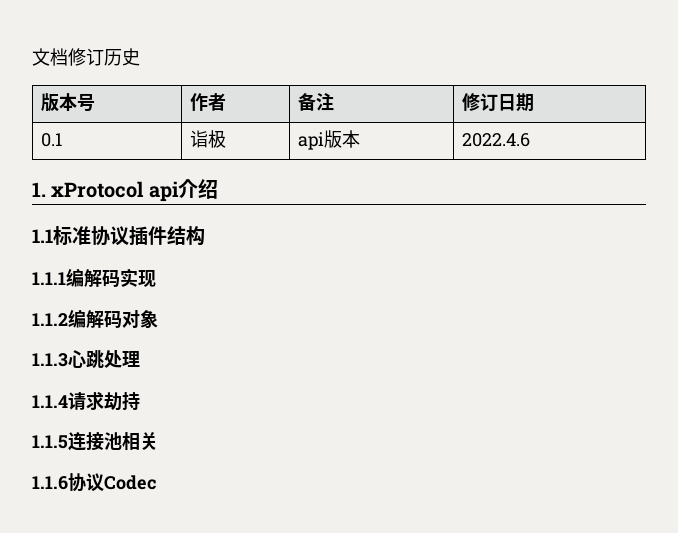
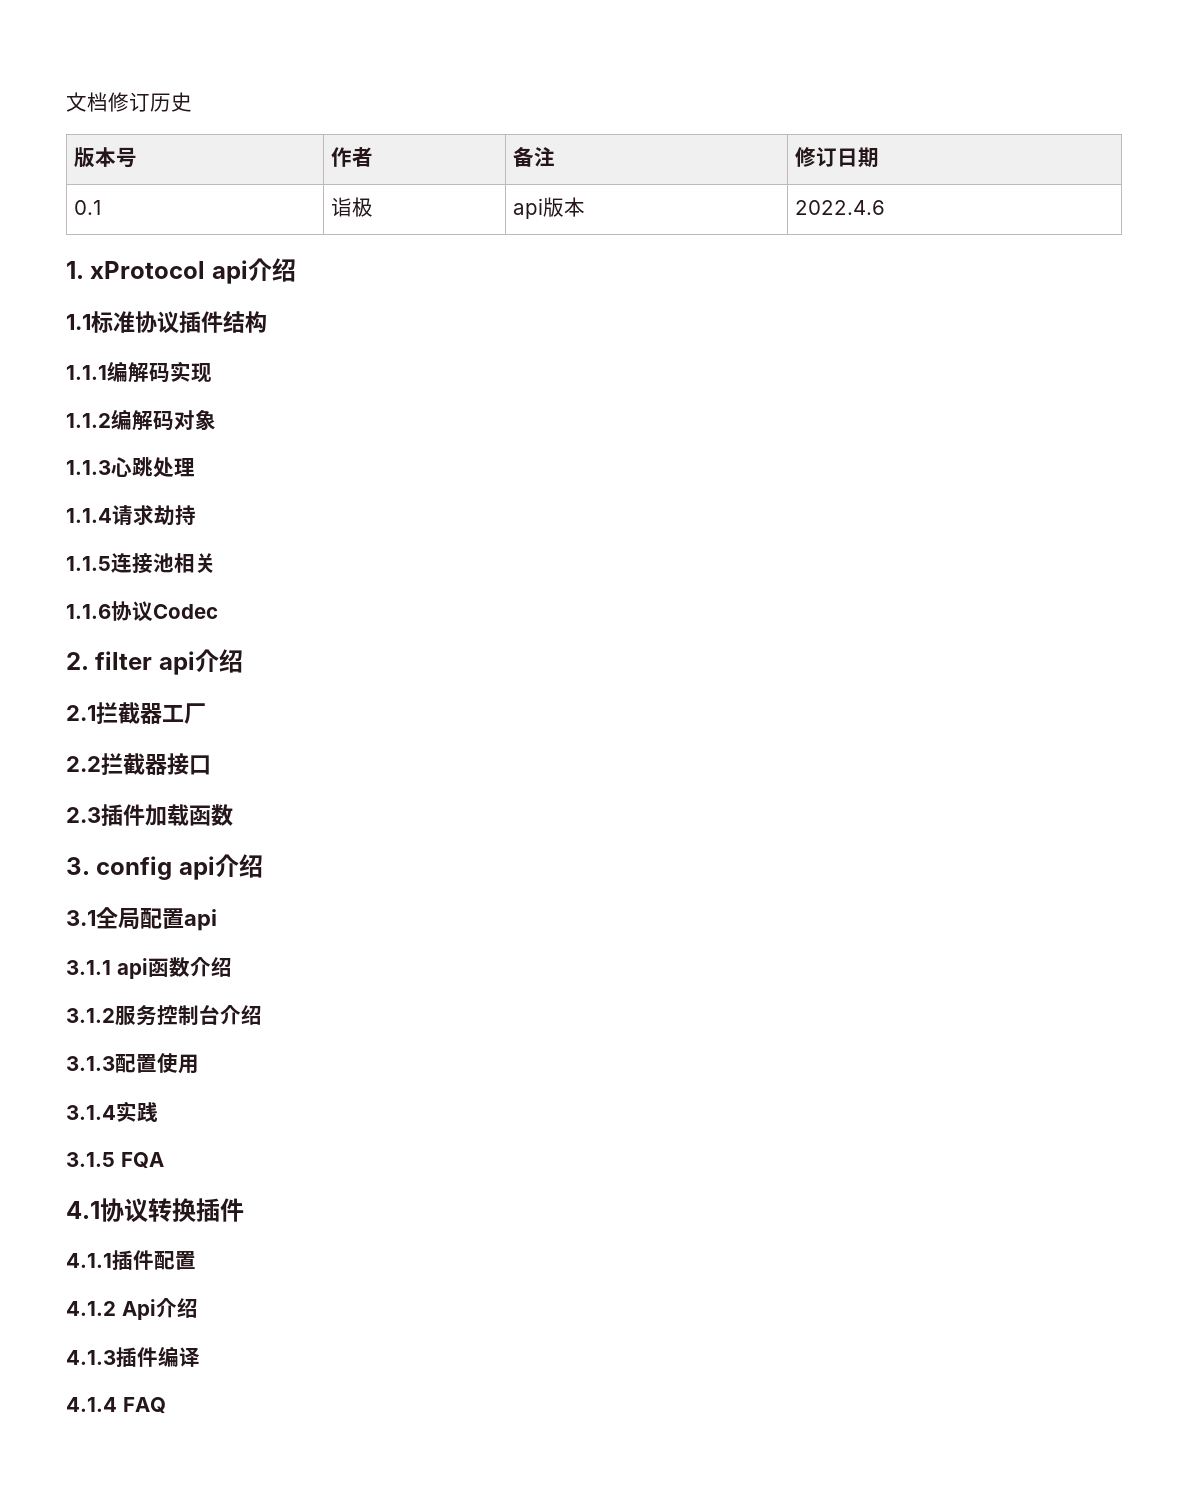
+ 2. filter api介绍
+ 2.1拦截器工厂
+ 2.2拦截器接口
+ 2.3插件加载函数
+ 3. config api介绍
+ 3.1全局配置api
+ 3.1.1 api函数介绍
+ 3.1.2服务控制台介绍
+ 3.1.3配置使用
+ 3.1.4实践
+ 3.1.5 FQA
+ 4.1协议转换插件
+ 4.1.1插件配置
+ 4.1.2 Api介绍
+ 4.1.3插件编译
+ 4.1.4 FAQ

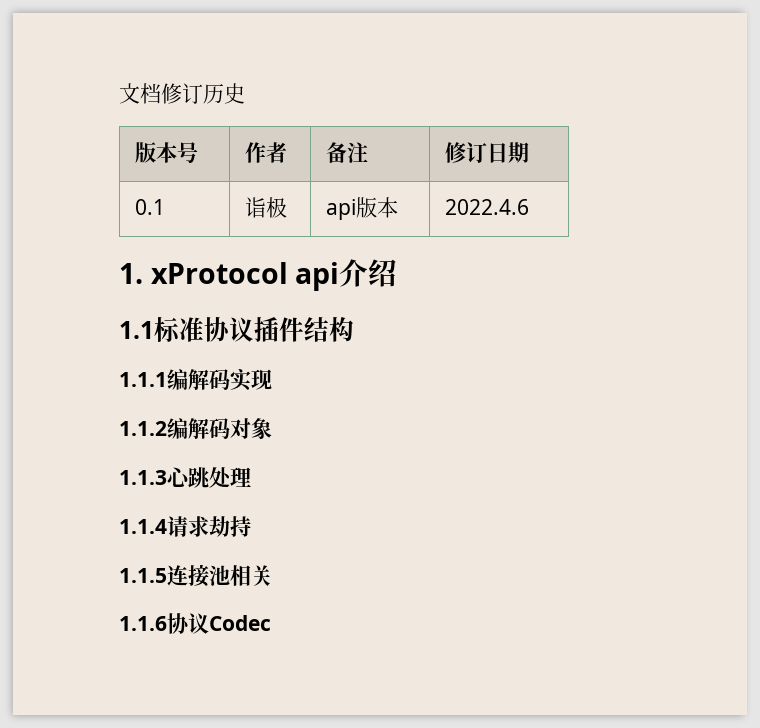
- 2. filter api介绍
- 2.1拦截器工厂
- 2.2拦截器接口
- 2.3插件加载函数
- 3. config api介绍
- 3.1全局配置api
- 3.1.1 api函数介绍
- 3.1.2服务控制台介绍
- 3.1.3配置使用
- 3.1.4实践
- 3.1.5 FQA
- 4.1协议转换插件
- 4.1.1插件配置
- 4.1.2 Api介绍
- 4.1.3插件编译
- 4.1.4 FAQ

